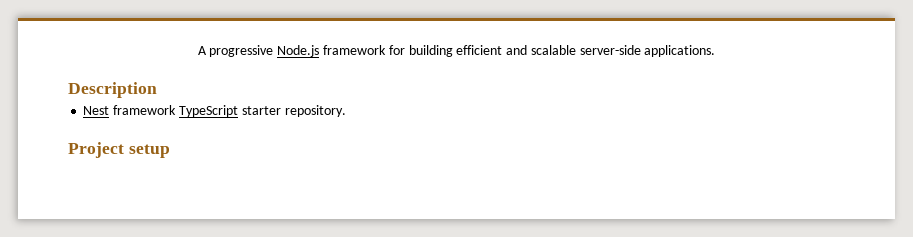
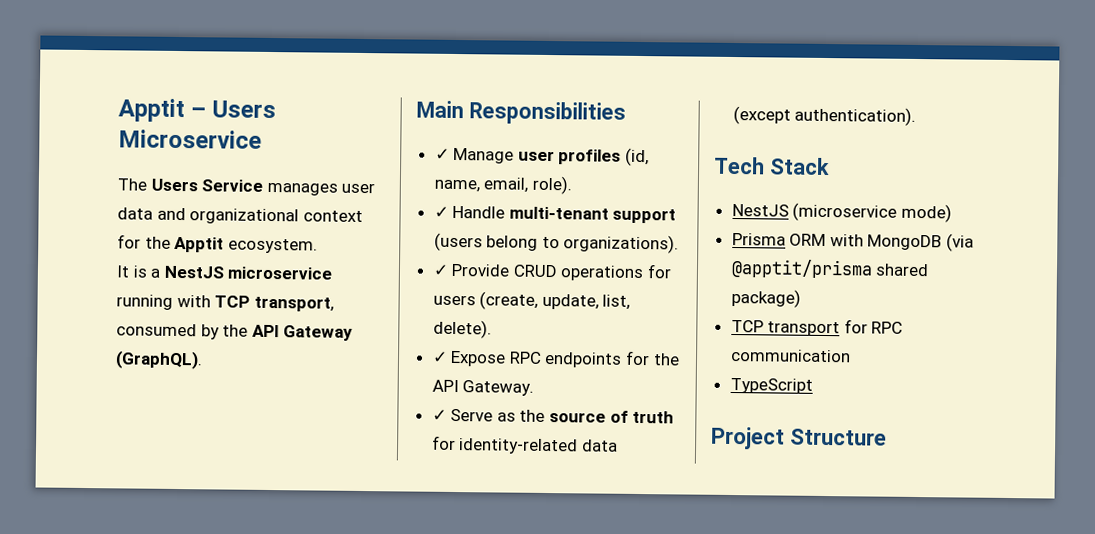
- A progressive Node.js framework for building efficient and scalable server-side applications.
- Description
- Nest framework TypeScript starter repository.
+ Apptit – Users Microservice
+ The Users Service manages user data and organizational context for the Apptit ecosystem.
+ It is a NestJS microservice running with TCP transport, consumed by the API Gateway (GraphQL).
+ Main Responsibilities
+ ✓ Manage user profiles (id, name, email, role).
+ ✓ Handle multi-tenant support (users belong to organizations).
+ ✓ Provide CRUD operations for users (create, update, list, delete).
+ ✓ Expose RPC endpoints for the API Gateway.
+ ✓ Serve as the source of truth for identity-related data (except authentication).
+ Tech Stack
+ NestJS (microservice mode)
+ Prisma ORM with MongoDB (via @apptit/prisma shared package)
+ TCP transport for RPC communication
+ TypeScript
- Project setup
+ Project Structure

